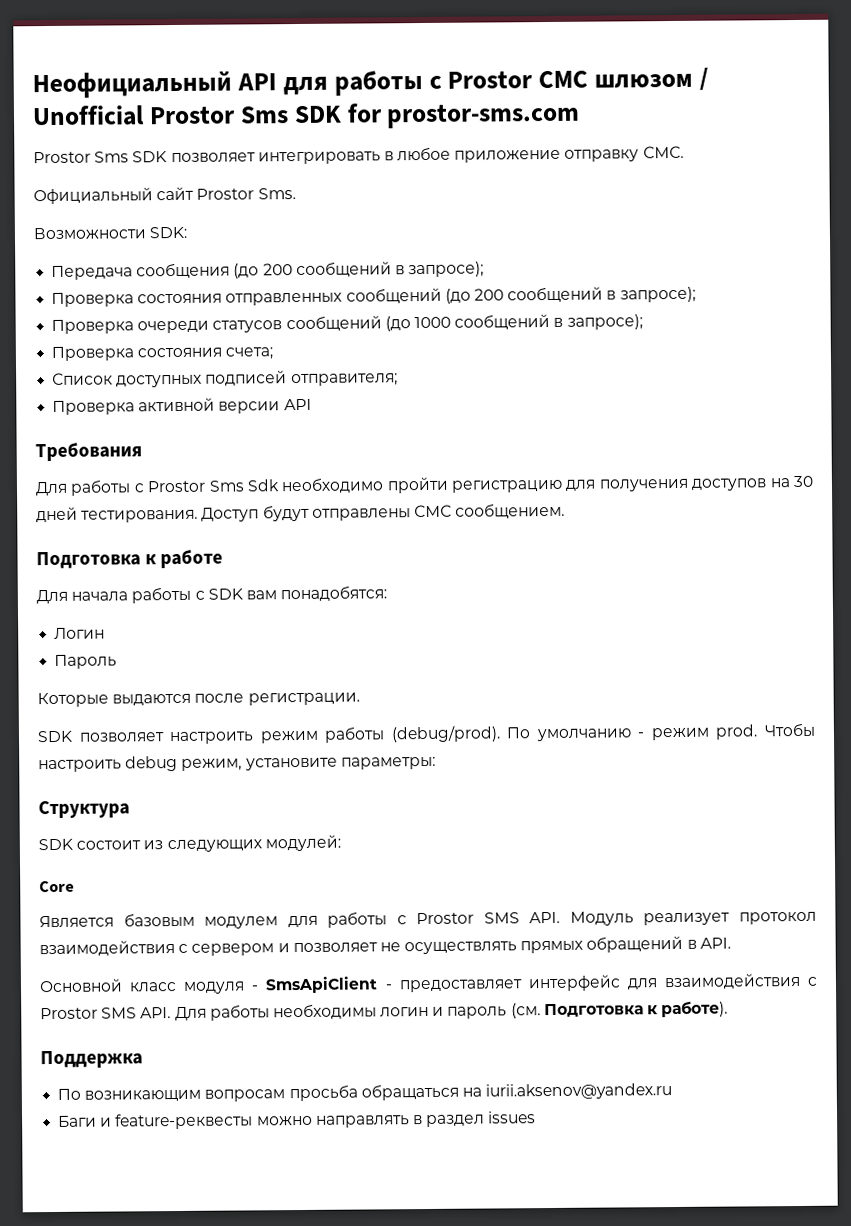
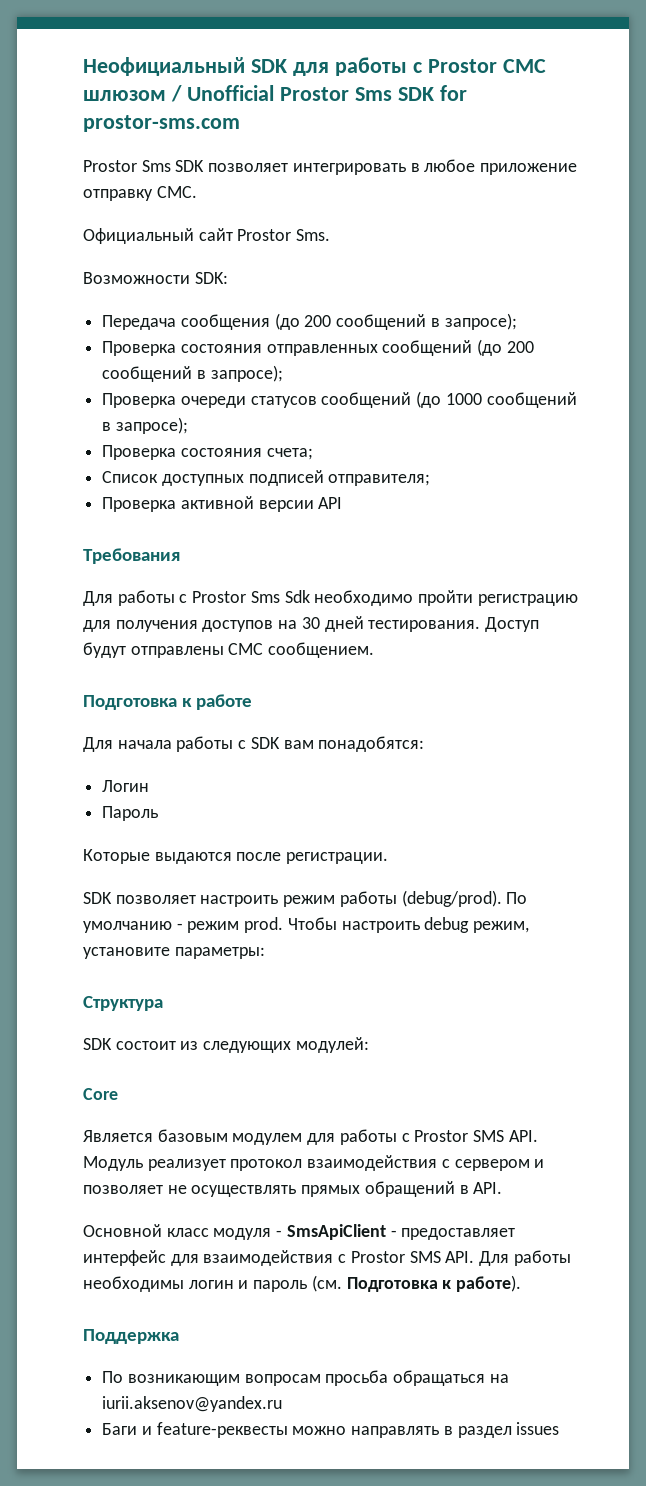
- Неофициальный API для работы с Prostor СМС шлюзом / Unofficial Prostor Sms SDK for prostor-sms.com
+ Неофициальный SDK для работы с Prostor СМС шлюзом / Unofficial Prostor Sms SDK for prostor-sms.com

